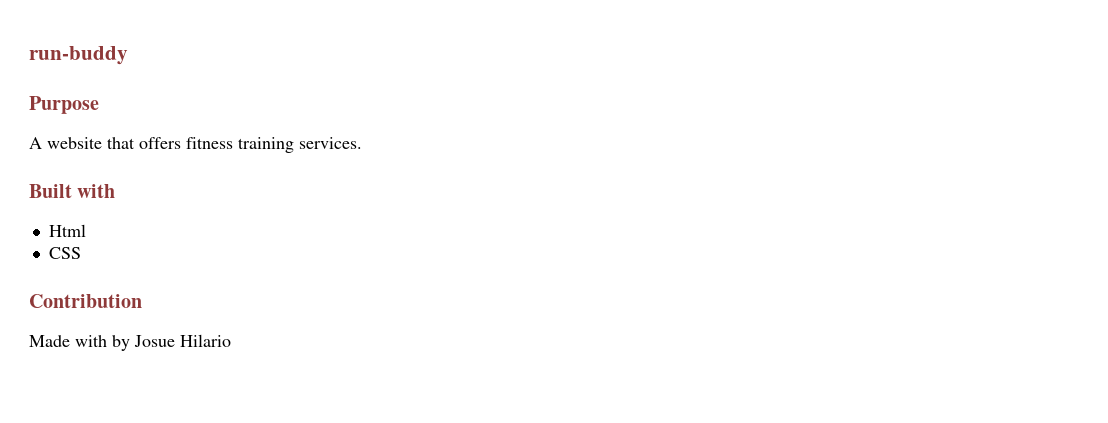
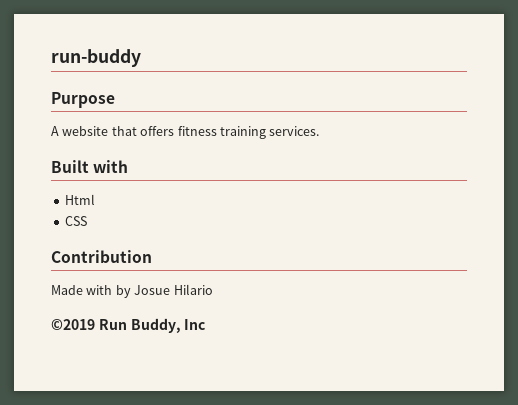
+ ©2019 Run Buddy, Inc

